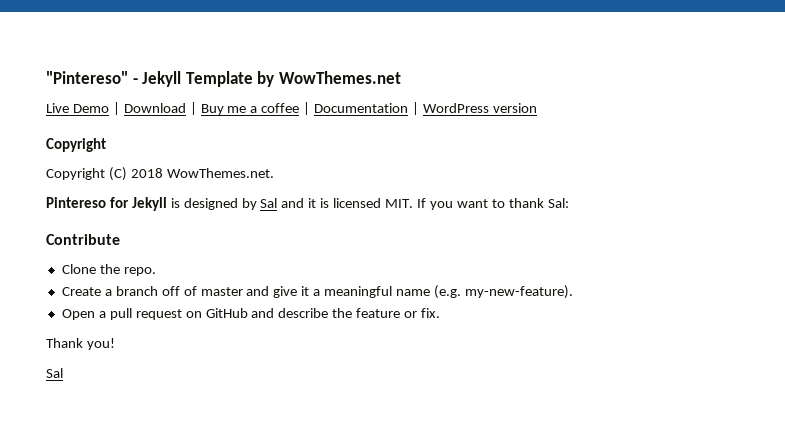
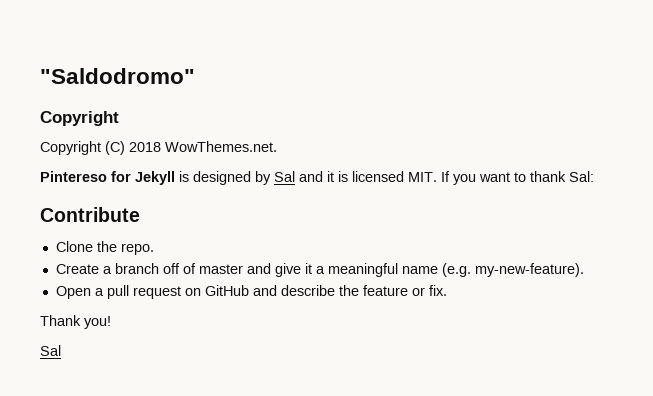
- "Pintereso" - Jekyll Template by WowThemes.net
- Live Demo | Download | Buy me a coffee | Documentation | WordPress version
+ "Saldodromo"

